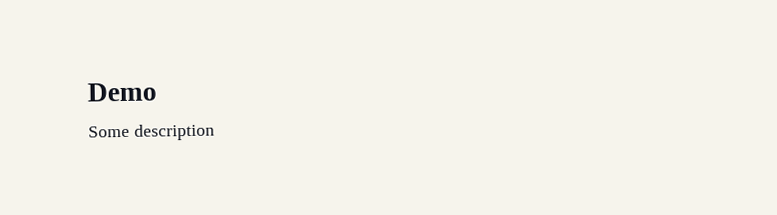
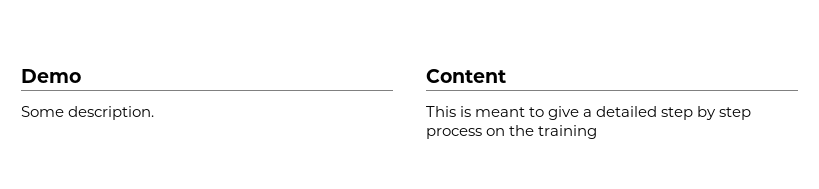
- Some description
+ Some description.
+ Content
+ This is meant to give a detailed step by step process on the training

